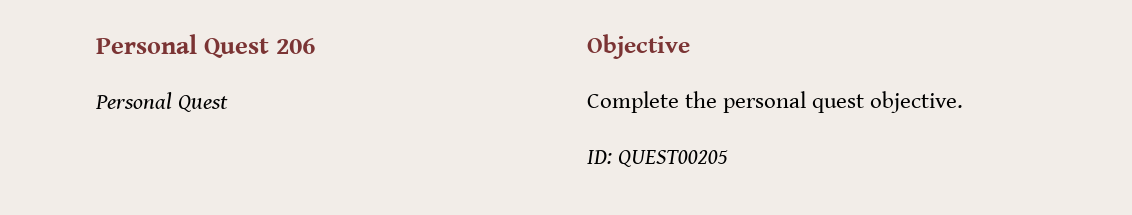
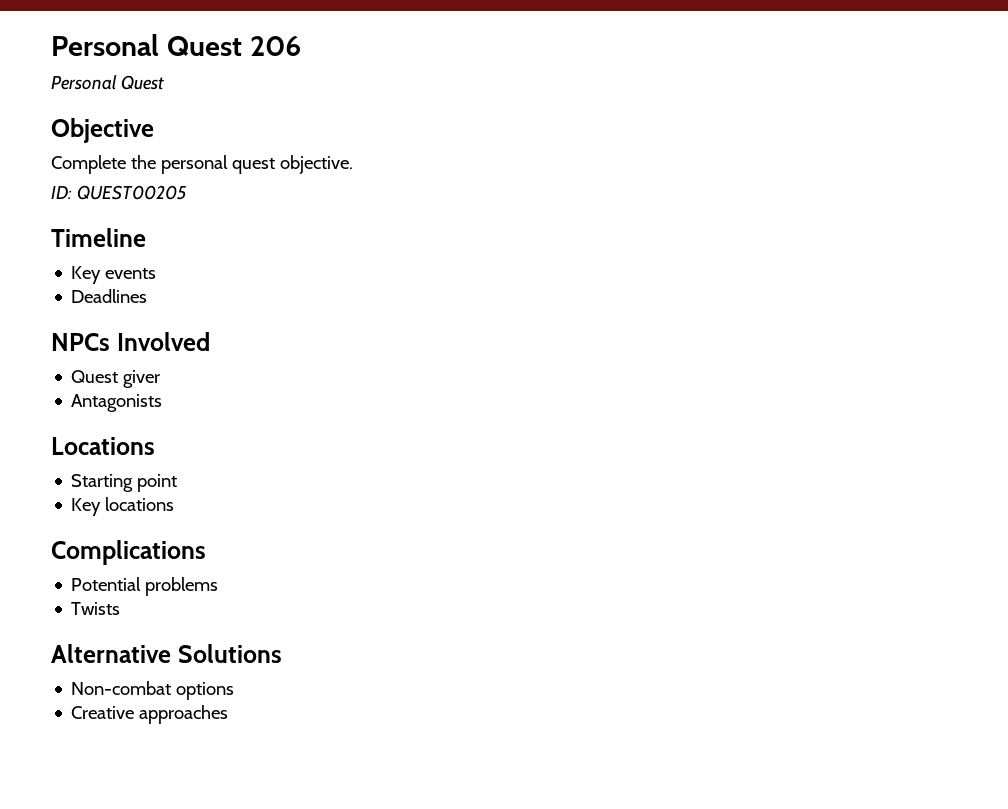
+ Timeline
+ Key events
+ Deadlines
+ NPCs Involved
+ Quest giver
+ Antagonists
+ Locations
+ Starting point
+ Key locations
+ Complications
+ Potential problems
+ Twists
+ Alternative Solutions
+ Non-combat options
+ Creative approaches

